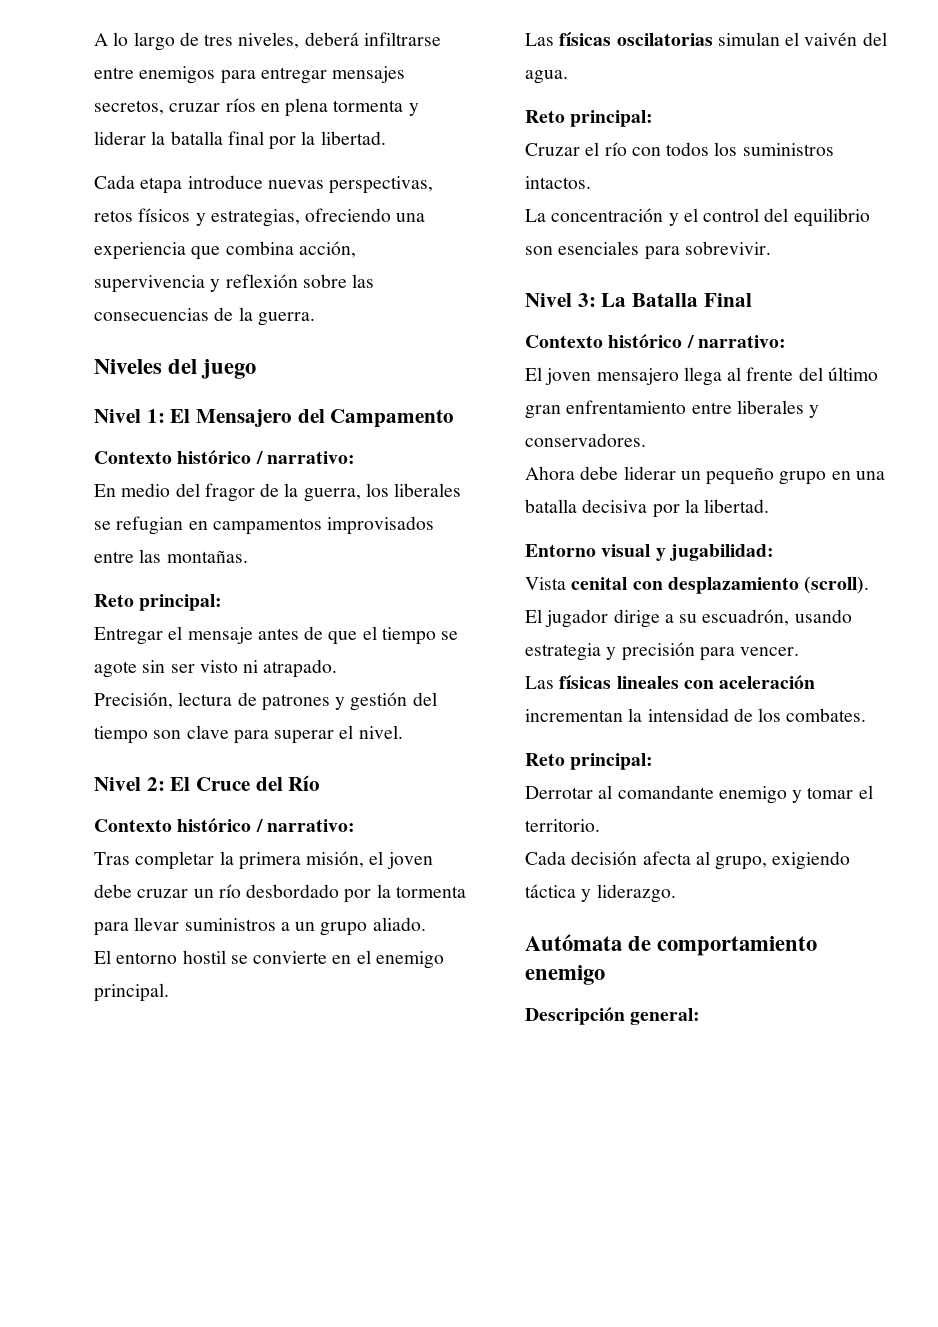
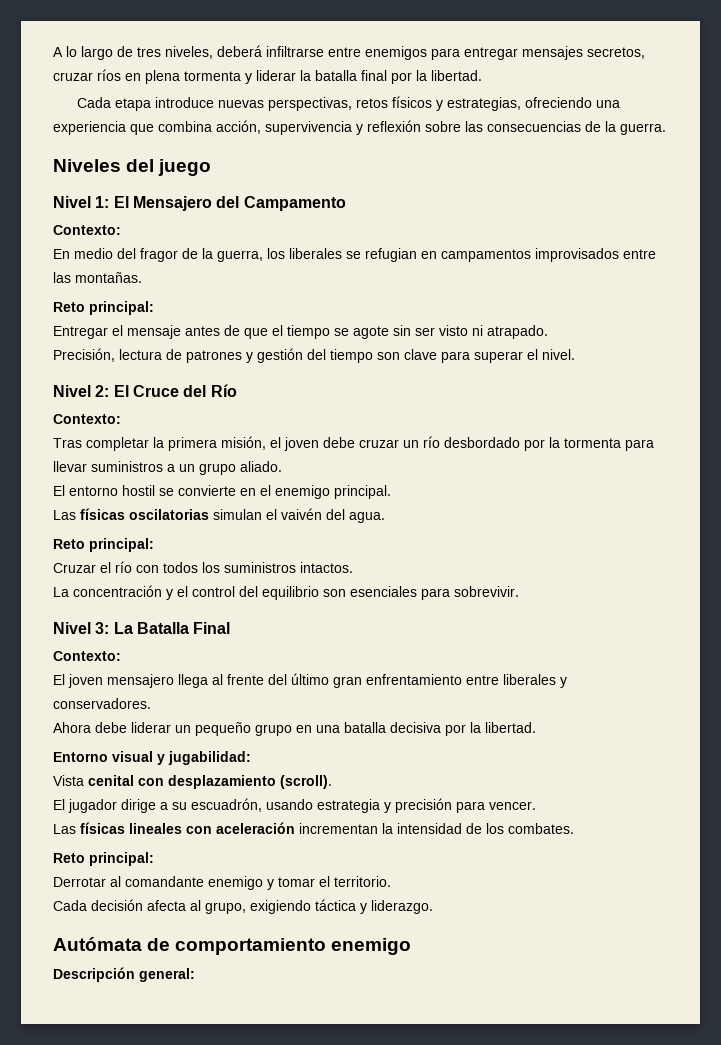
  Nivel 1: El Mensajero del Campamento
- Contexto histórico / narrativo:
+ Contexto:
  Nivel 2: El Cruce del Río
- Contexto histórico / narrativo:
+ Contexto:
  Nivel 3: La Batalla Final
- Contexto histórico / narrativo:
+ Contexto:

